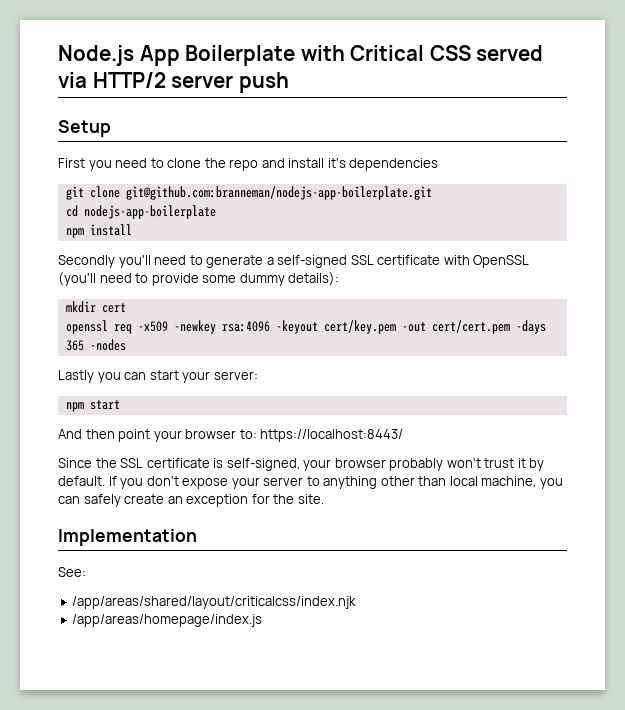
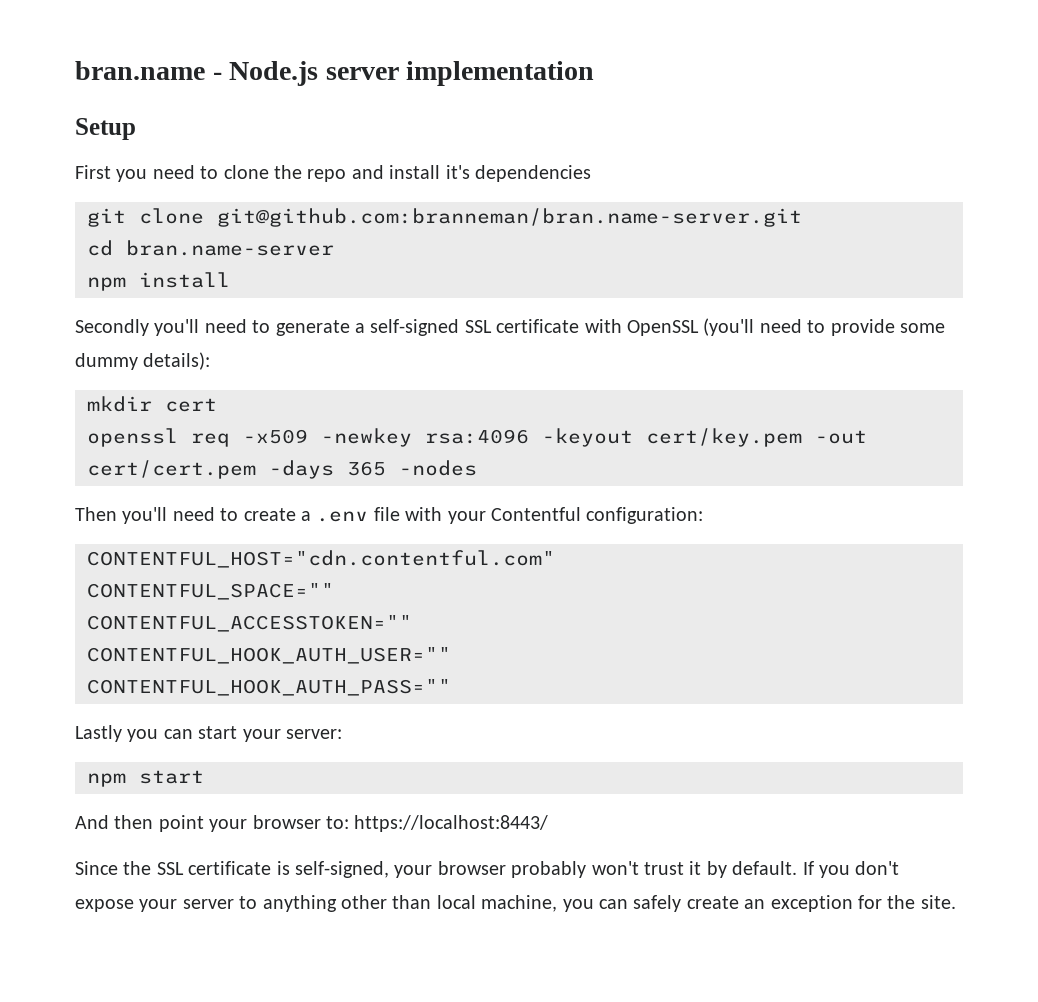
- Node.js App Boilerplate with Critical CSS served via HTTP/2 server push
+ bran.name - Node.js server implementation
- git clone git@github.com:branneman/nodejs-app-boilerplate.git
+ git clone git@github.com:branneman/bran.name-server.git
- cd nodejs-app-boilerplate
+ cd bran.name-server
+ Then you'll need to create a .env file with your Contentful configuration:
+ CONTENTFUL_HOST="cdn.contentful.com"
+ CONTENTFUL_SPACE=""
+ CONTENTFUL_ACCESSTOKEN=""
+ CONTENTFUL_HOOK_AUTH_USER=""
+ CONTENTFUL_HOOK_AUTH_PASS=""
- Implementation
- See:
- /app/areas/shared/layout/criticalcss/index.njk
- /app/areas/homepage/index.js

